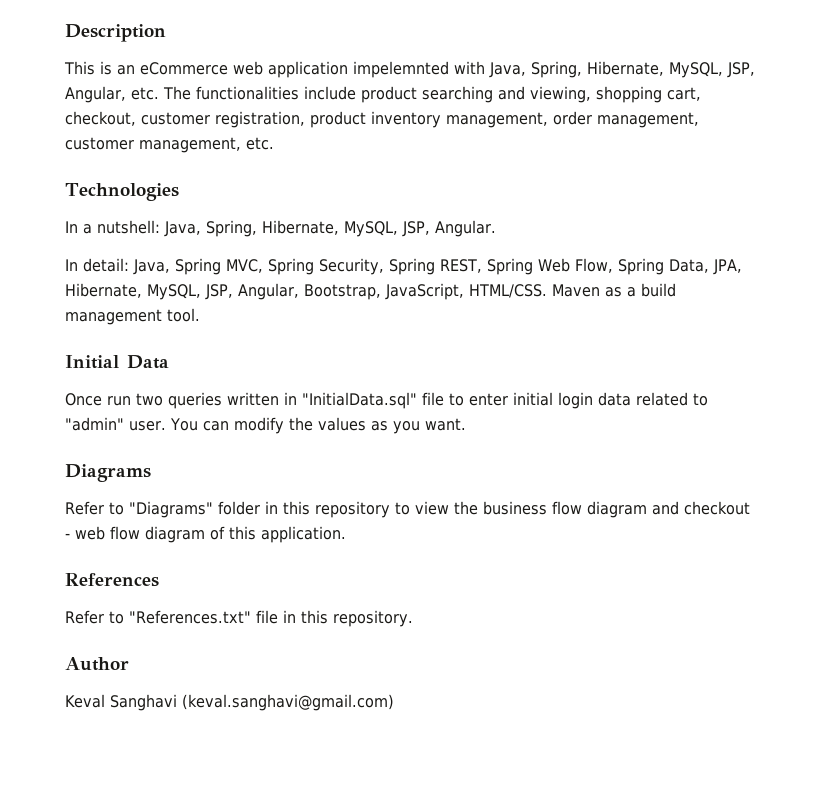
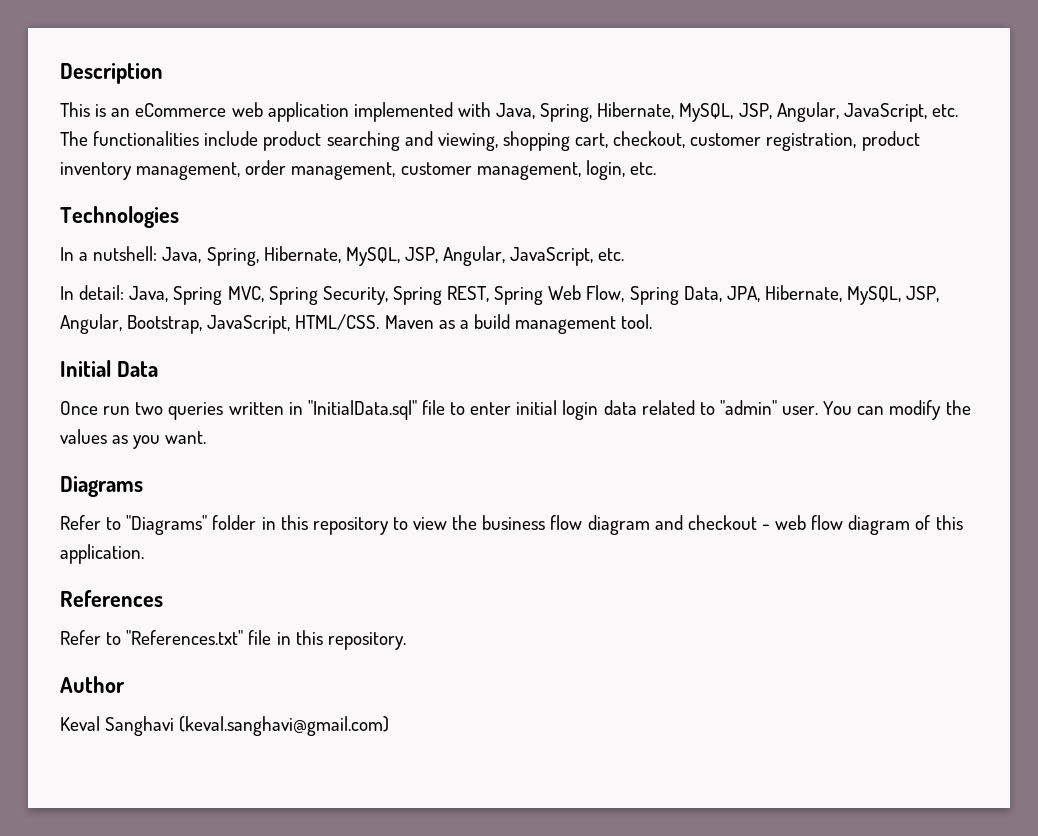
- This is an eCommerce web application impelemnted with Java, Spring, Hibernate, MySQL, JSP, Angular, etc. The functionalities include product searching and viewing, shopping cart, checkout, customer registration, product inventory management, order management, customer management, etc.
+ This is an eCommerce web application implemented with Java, Spring, Hibernate, MySQL, JSP, Angular, JavaScript, etc. The functionalities include product searching and viewing, shopping cart, checkout, customer registration, product inventory management, order management, customer management, login, etc.
- In a nutshell: Java, Spring, Hibernate, MySQL, JSP, Angular.
+ In a nutshell: Java, Spring, Hibernate, MySQL, JSP, Angular, JavaScript, etc.

